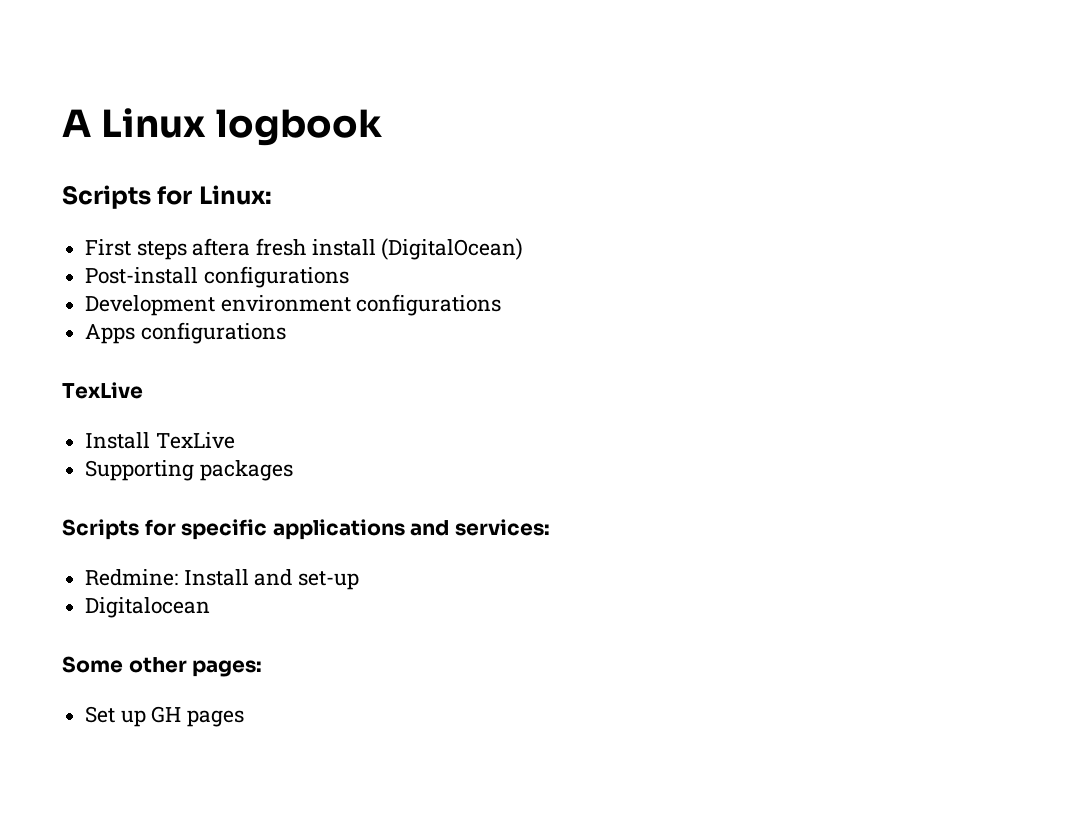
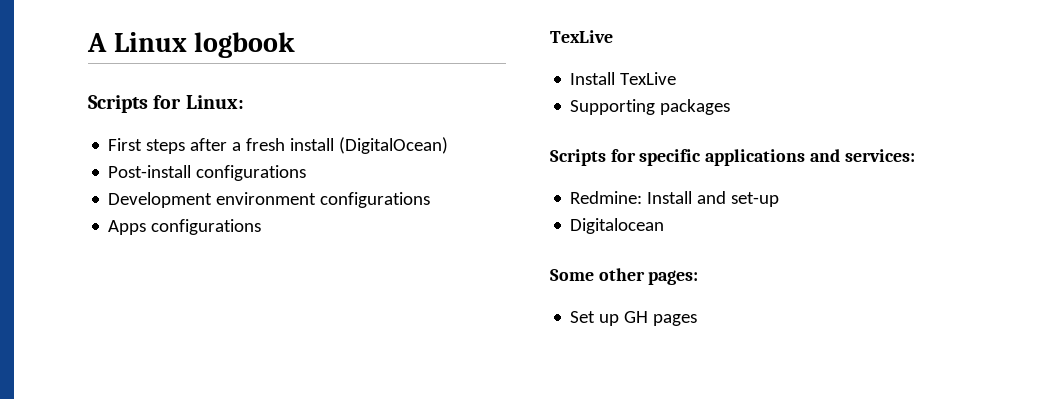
- First steps aftera fresh install (DigitalOcean)
+ First steps after a fresh install (DigitalOcean)

